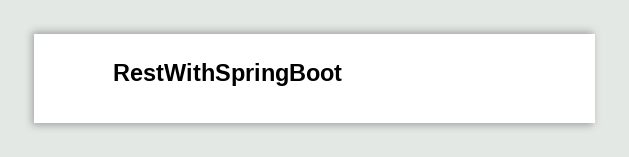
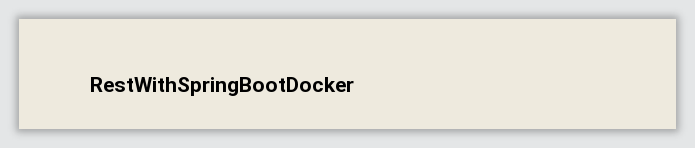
- RestWithSpringBoot
+ RestWithSpringBootDocker

